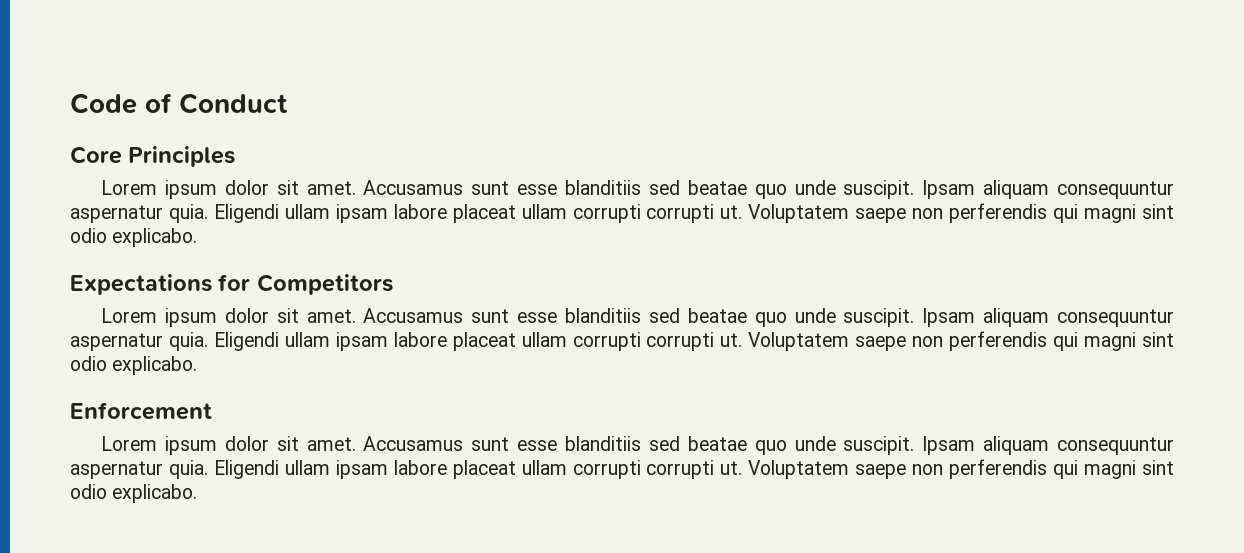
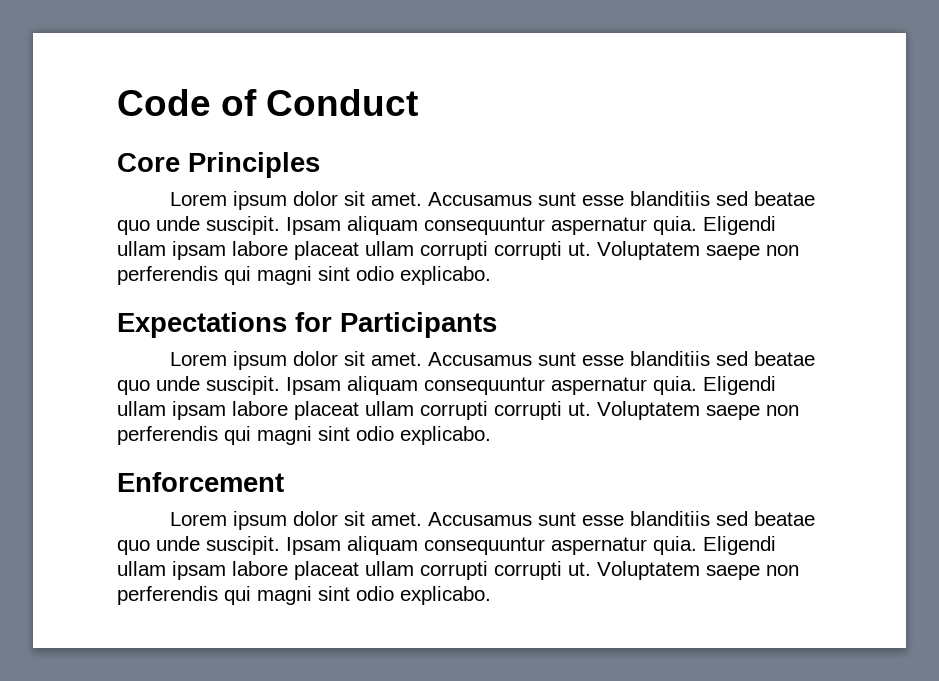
- Expectations for Competitors
+ Expectations for Participants

